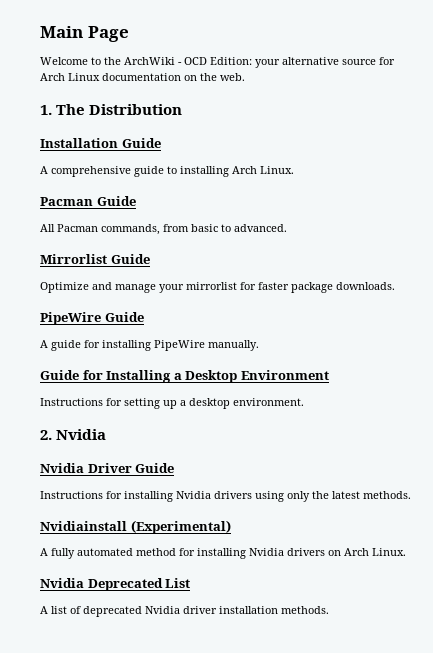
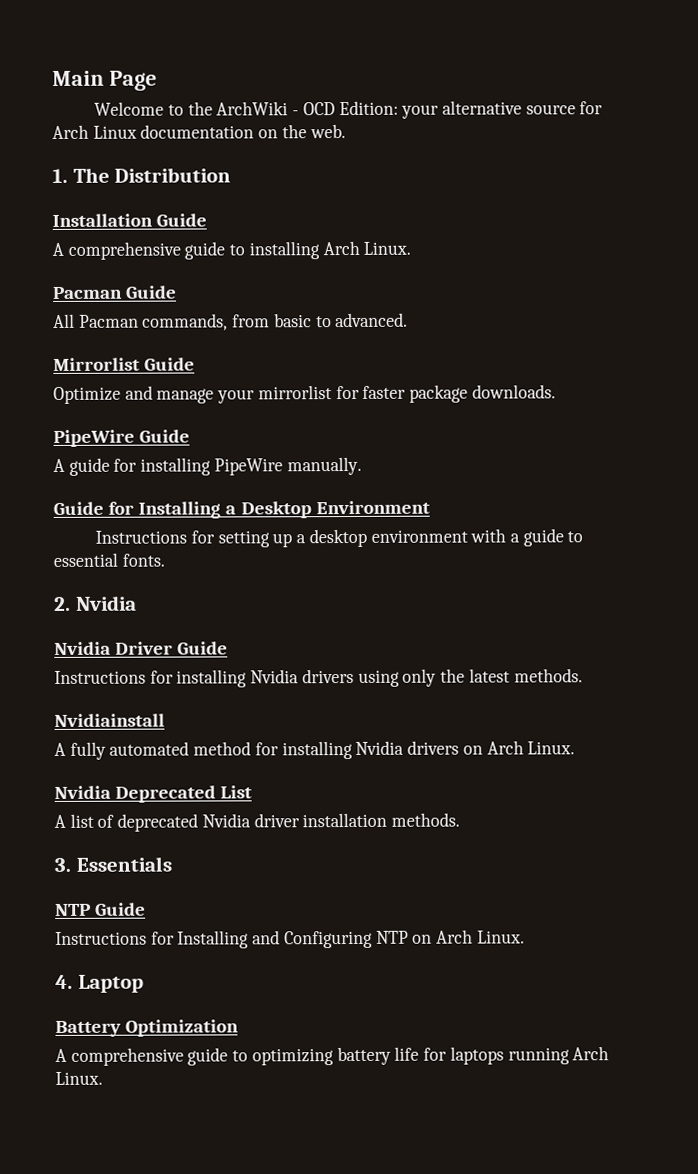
- Instructions for setting up a desktop environment.
+ Instructions for setting up a desktop environment with a guide to essential fonts.
- Nvidiainstall (Experimental)
+ Nvidiainstall
+ 3. Essentials
+ NTP Guide
+ Instructions for Installing and Configuring NTP on Arch Linux.
+ 4. Laptop
+ Battery Optimization
+ A comprehensive guide to optimizing battery life for laptops running Arch Linux.

